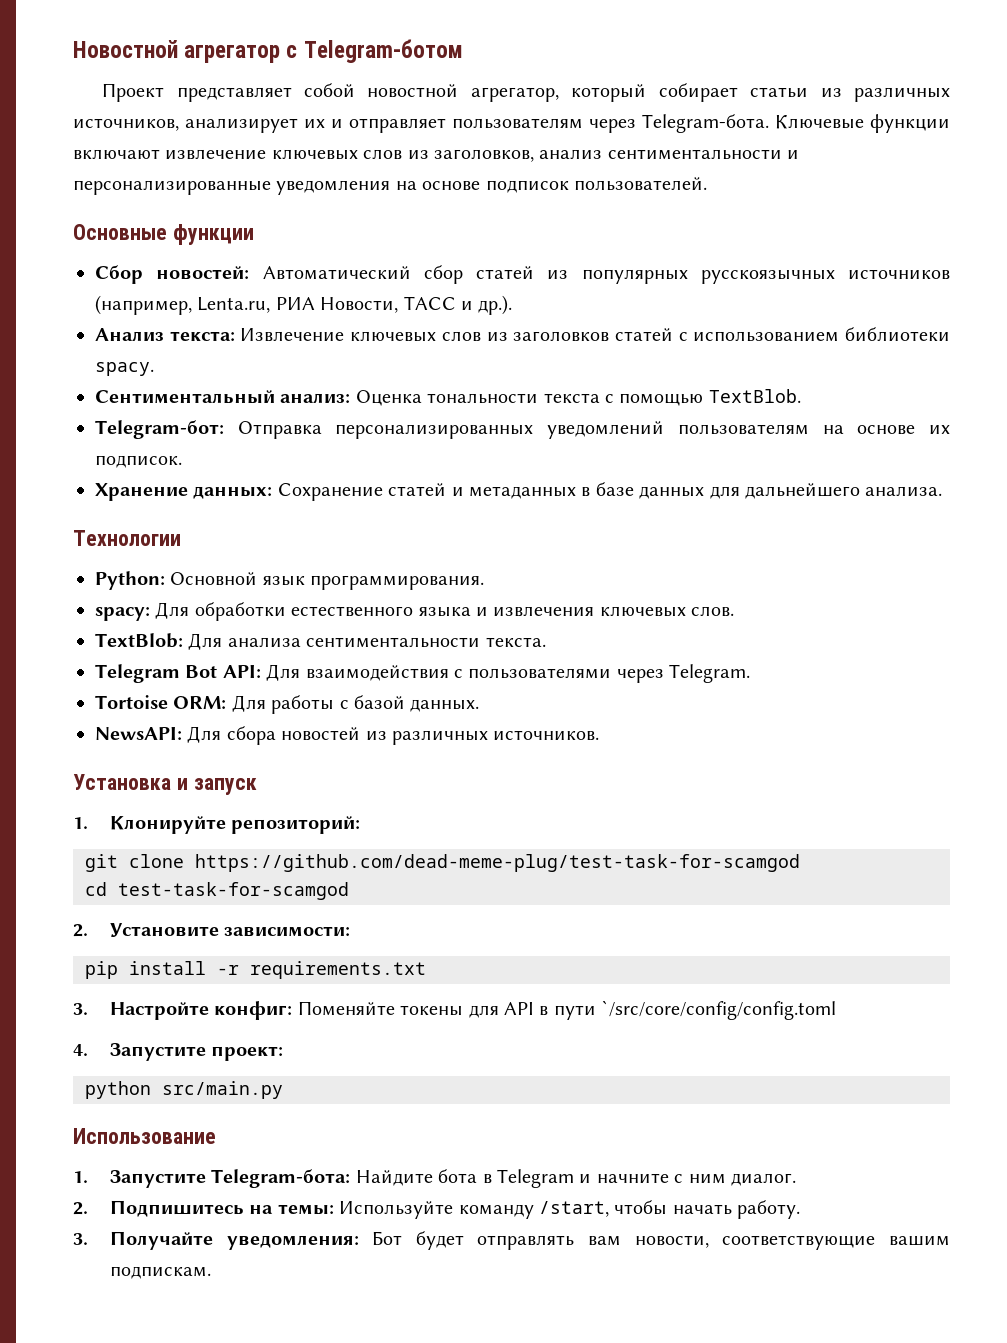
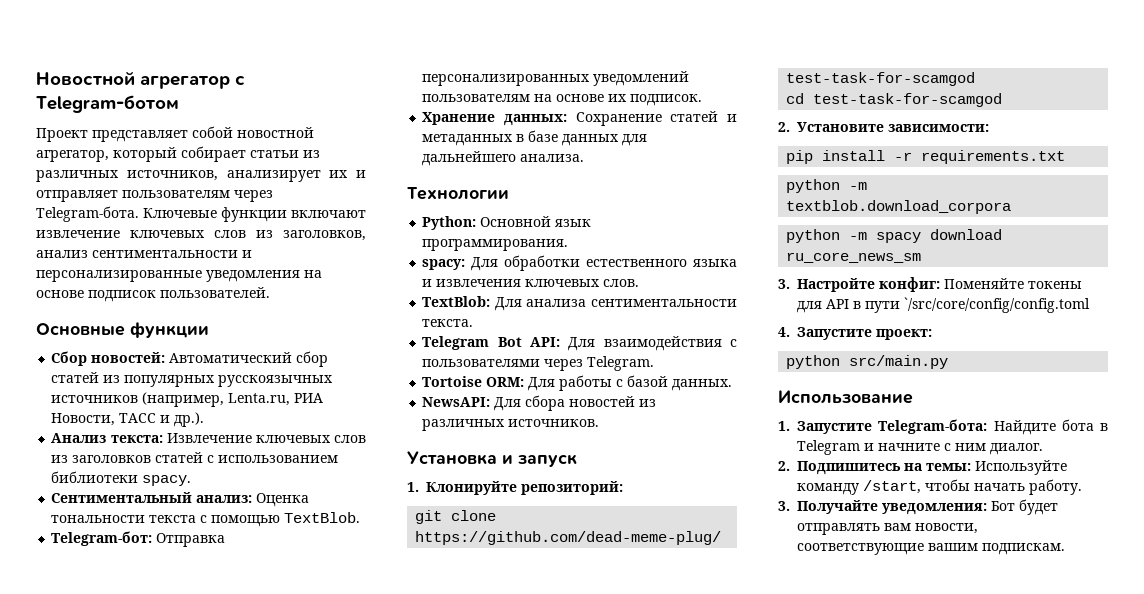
+ python -m textblob.download_corpora
+ python -m spacy download ru_core_news_sm

